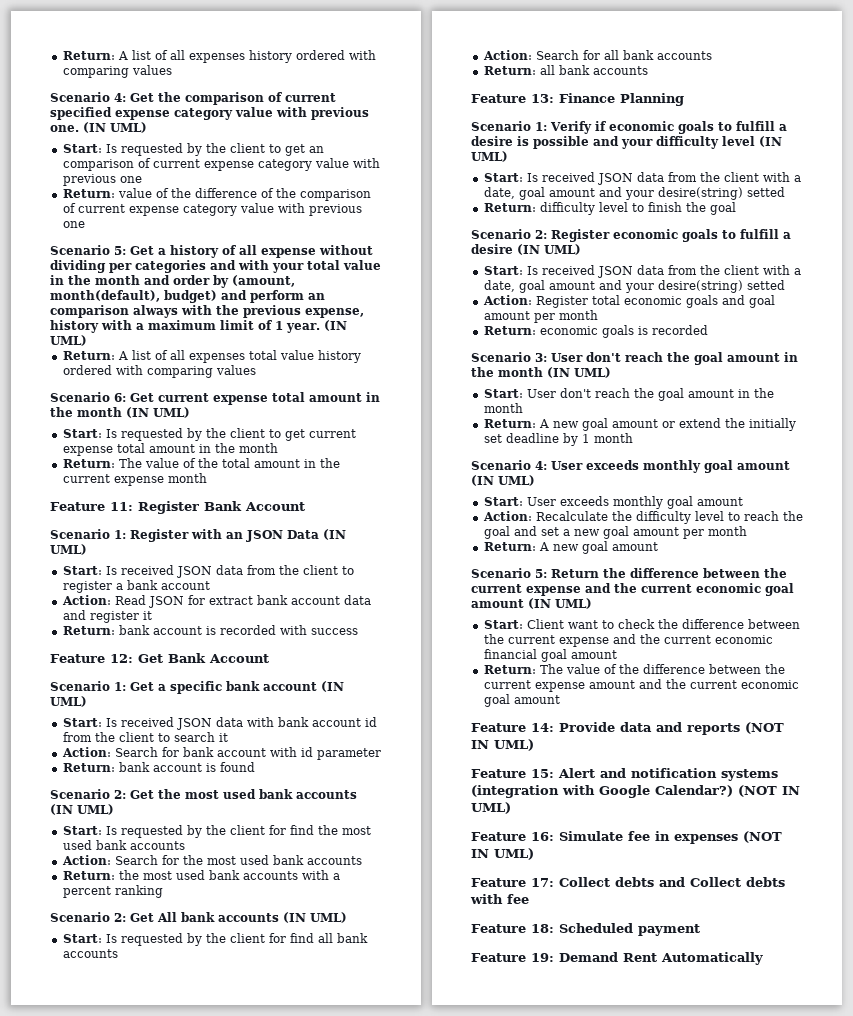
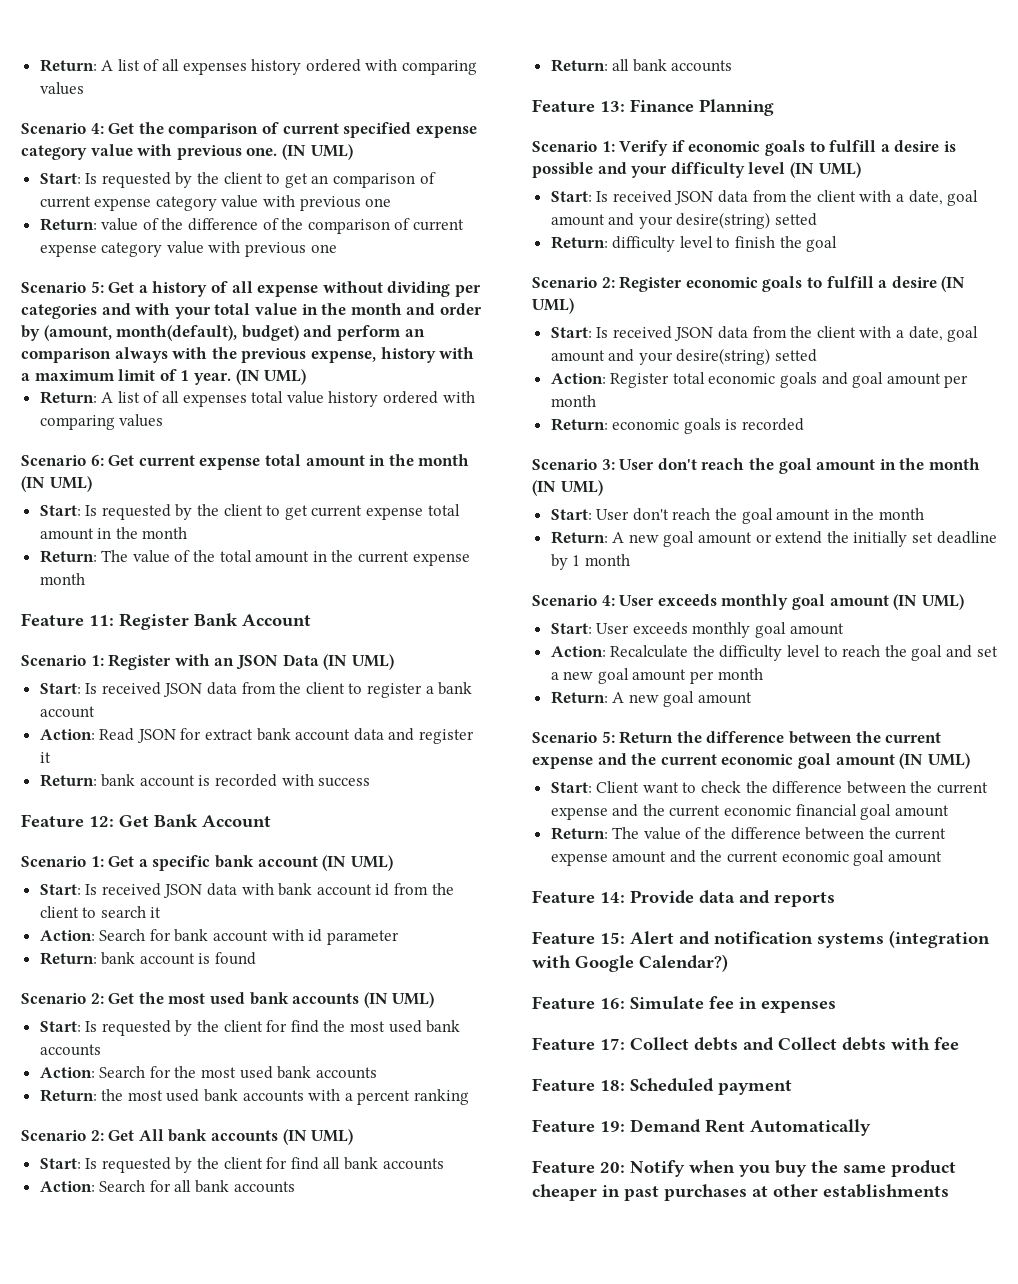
- Feature 14: Provide data and reports (NOT IN UML)
+ Feature 14: Provide data and reports
- Feature 15: Alert and notification systems (integration with Google Calendar?) (NOT IN UML)
+ Feature 15: Alert and notification systems (integration with Google Calendar?)
- Feature 16: Simulate fee in expenses (NOT IN UML)
+ Feature 16: Simulate fee in expenses
+ Feature 20: Notify when you buy the same product cheaper in past purchases at other establishments

